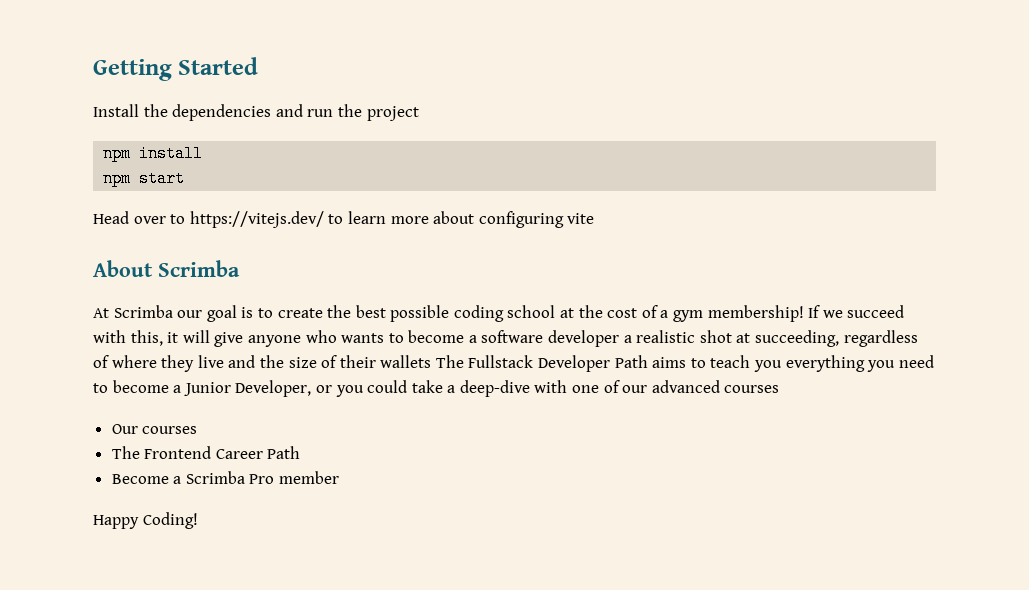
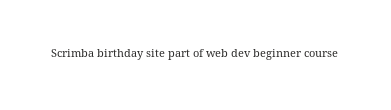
- Getting Started
- Install the dependencies and run the project
- npm install
- npm start
- Head over to https://vitejs.dev/ to learn more about configuring vite
- About Scrimba
- At Scrimba our goal is to create the best possible coding school at the cost of a gym membership! If we succeed with this, it will give anyone who wants to become a software developer a realistic shot at succeeding, regardless of where they live and the size of their wallets The Fullstack Developer Path aims to teach you everything you need to become a Junior Developer, or you could take a deep-dive with one of our advanced courses
- Our courses
- The Frontend Career Path
- Become a Scrimba Pro member
- Happy Coding!
+ Scrimba birthday site part of web dev beginner course

